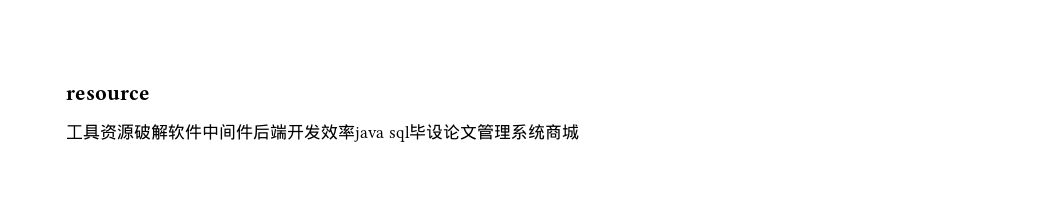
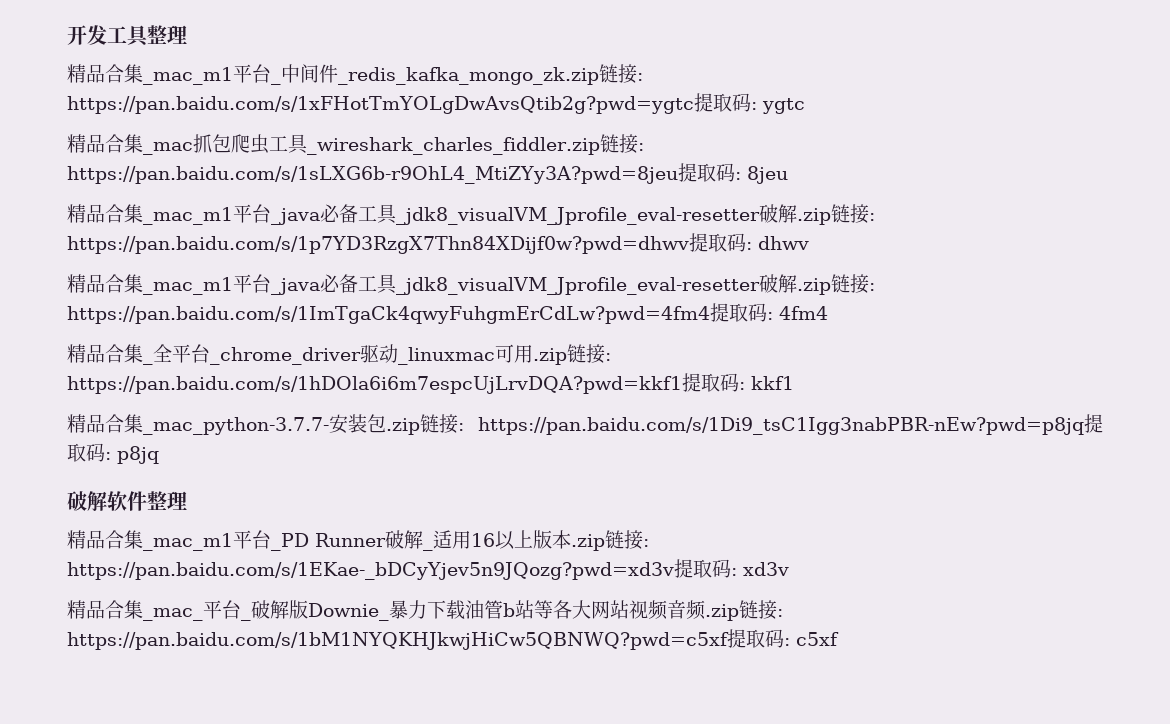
- resource
- 工具资源破解软件中间件后端开发效率java sql毕设论文管理系统商城
+ 开发工具整理
+ 精品合集_mac_m1平台_中间件_redis_kafka_mongo_zk.zip链接: https://pan.baidu.com/s/1xFHotTmYOLgDwAvsQtib2g?pwd=ygtc提取码: ygtc
+ 精品合集_mac抓包爬虫工具_wireshark_charles_fiddler.zip链接: https://pan.baidu.com/s/1sLXG6b-r9OhL4_MtiZYy3A?pwd=8jeu提取码: 8jeu
+ 精品合集_mac_m1平台_java必备工具_jdk8_visualVM_Jprofile_eval-resetter破解.zip链接: https://pan.baidu.com/s/1p7YD3RzgX7Thn84XDijf0w?pwd=dhwv提取码: dhwv
+ 精品合集_mac_m1平台_java必备工具_jdk8_visualVM_Jprofile_eval-resetter破解.zip链接: https://pan.baidu.com/s/1ImTgaCk4qwyFuhgmErCdLw?pwd=4fm4提取码: 4fm4
+ 精品合集_全平台_chrome_driver驱动_linuxmac可用.zip链接: https://pan.baidu.com/s/1hDOla6i6m7espcUjLrvDQA?pwd=kkf1提取码: kkf1
+ 精品合集_mac_python-3.7.7-安装包.zip链接: https://pan.baidu.com/s/1Di9_tsC1Igg3nabPBR-nEw?pwd=p8jq提取码: p8jq
+ 破解软件整理
+ 精品合集_mac_m1平台_PD Runner破解_适用16以上版本.zip链接: https://pan.baidu.com/s/1EKae-_bDCyYjev5n9JQozg?pwd=xd3v提取码: xd3v
+ 精品合集_mac_平台_破解版Downie_暴力下载油管b站等各大网站视频音频.zip链接: https://pan.baidu.com/s/1bM1NYQKHJkwjHiCw5QBNWQ?pwd=c5xf提取码: c5xf

